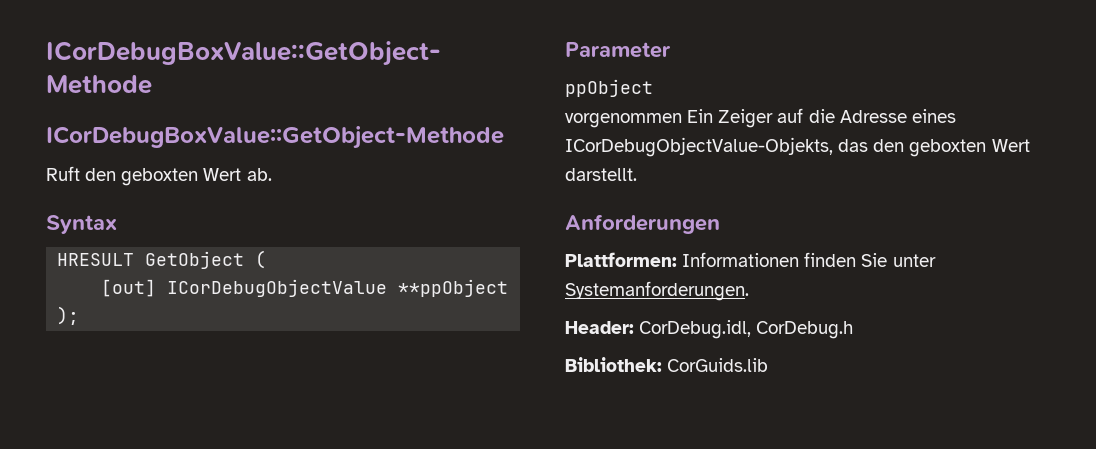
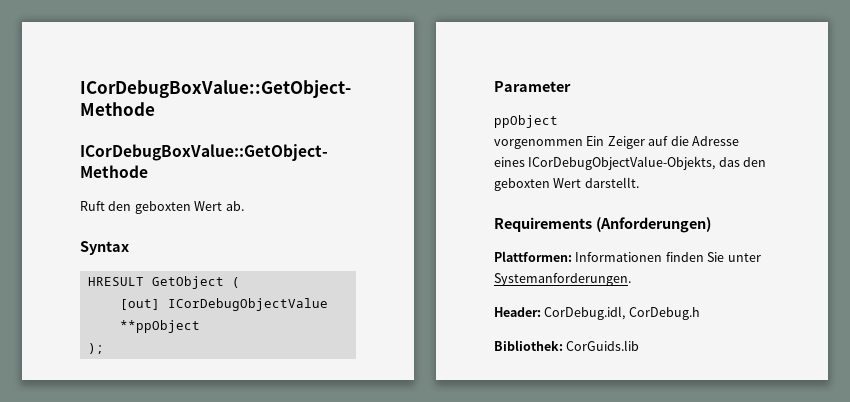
- Anforderungen
+ Requirements (Anforderungen)

